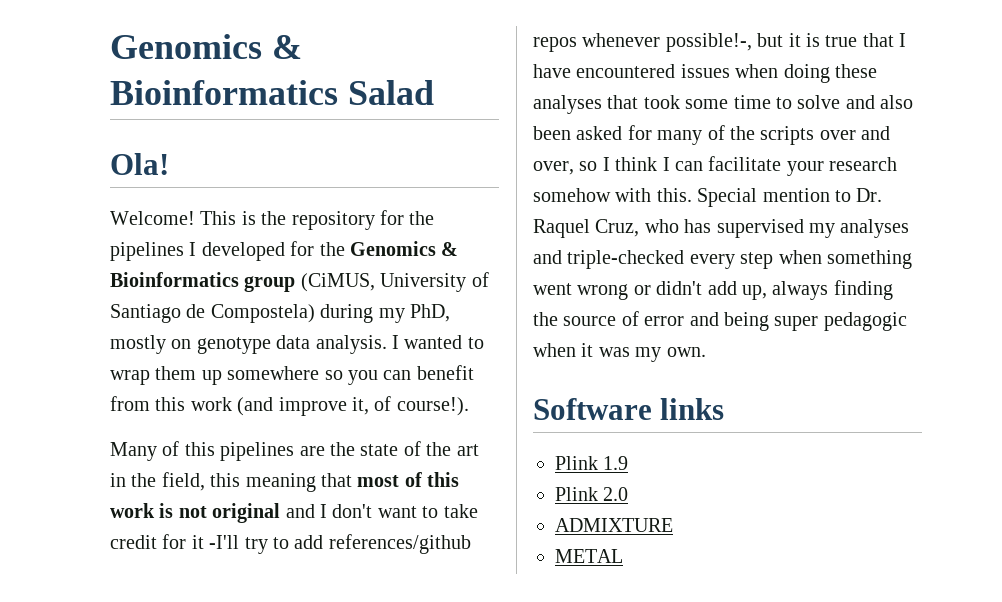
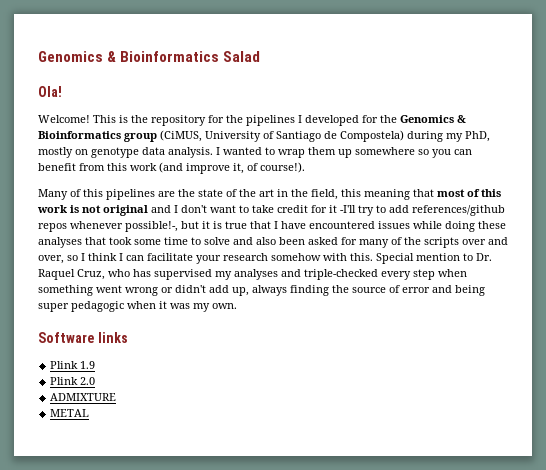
- Many of this pipelines are the state of the art in the field, this meaning that most of this work is not original and I don't want to take credit for it -I'll try to add references/github repos whenever possible!-, but it is true that I have encountered issues when doing these analyses that took some time to solve and also been asked for many of the scripts over and over, so I think I can facilitate your research somehow with this.
+ Many of this pipelines are the state of the art in the field, this meaning that most of this work is not original and I don't want to take credit for it -I'll try to add references/github repos whenever possible!-, but it is true that I have encountered issues while doing these analyses that took some time to solve and also been asked for many of the scripts over and over, so I think I can facilitate your research somehow with this.

